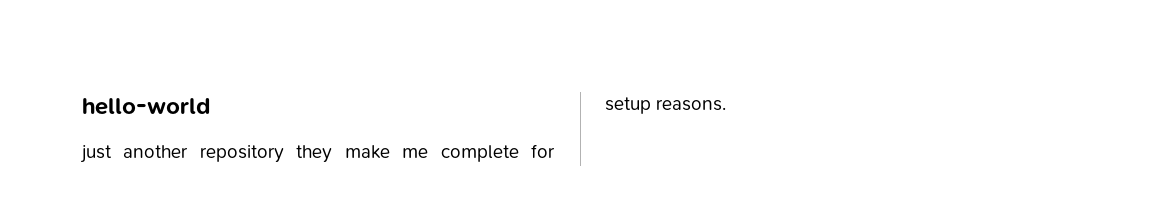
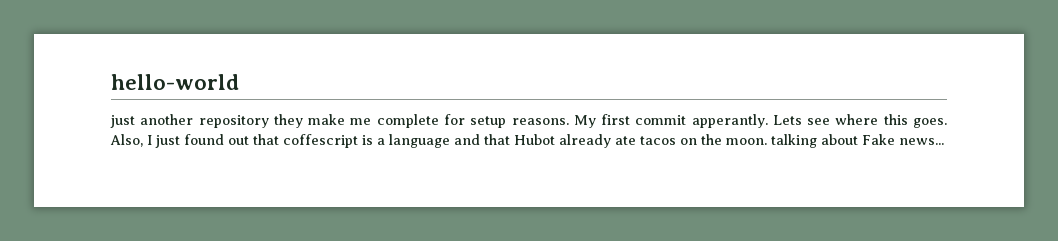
+ My first commit apperantly. Lets see where this goes. Also, I just found out that coffescript is a language and that Hubot already ate tacos on the moon. talking about Fake news...

